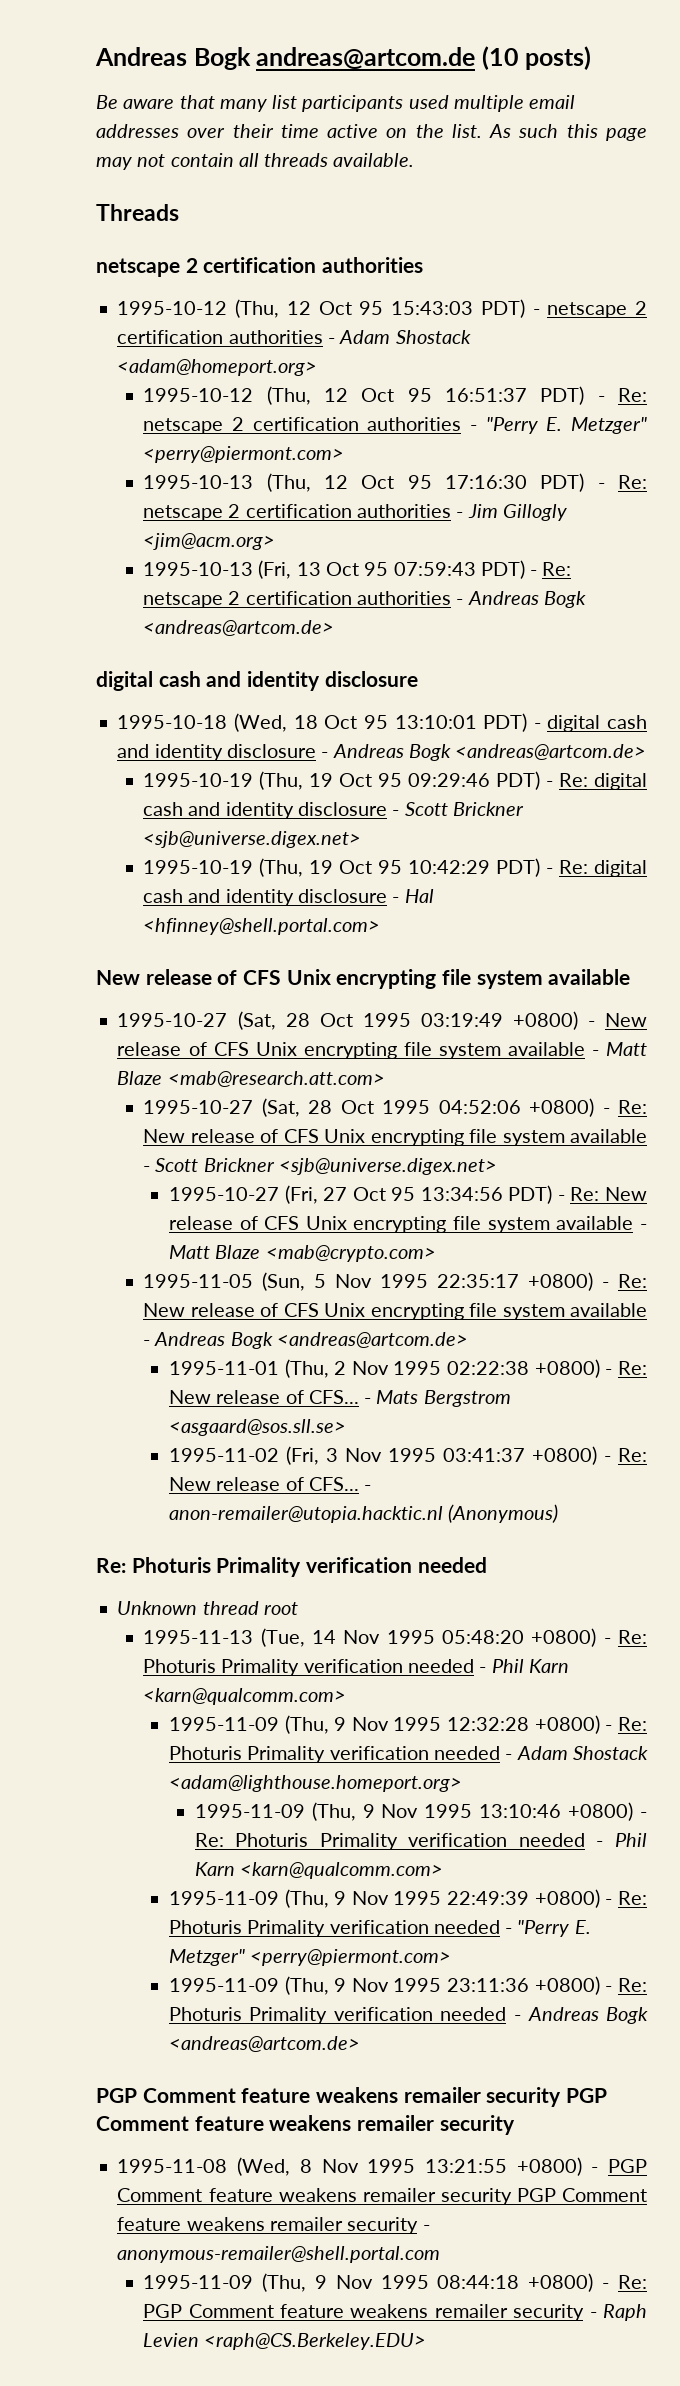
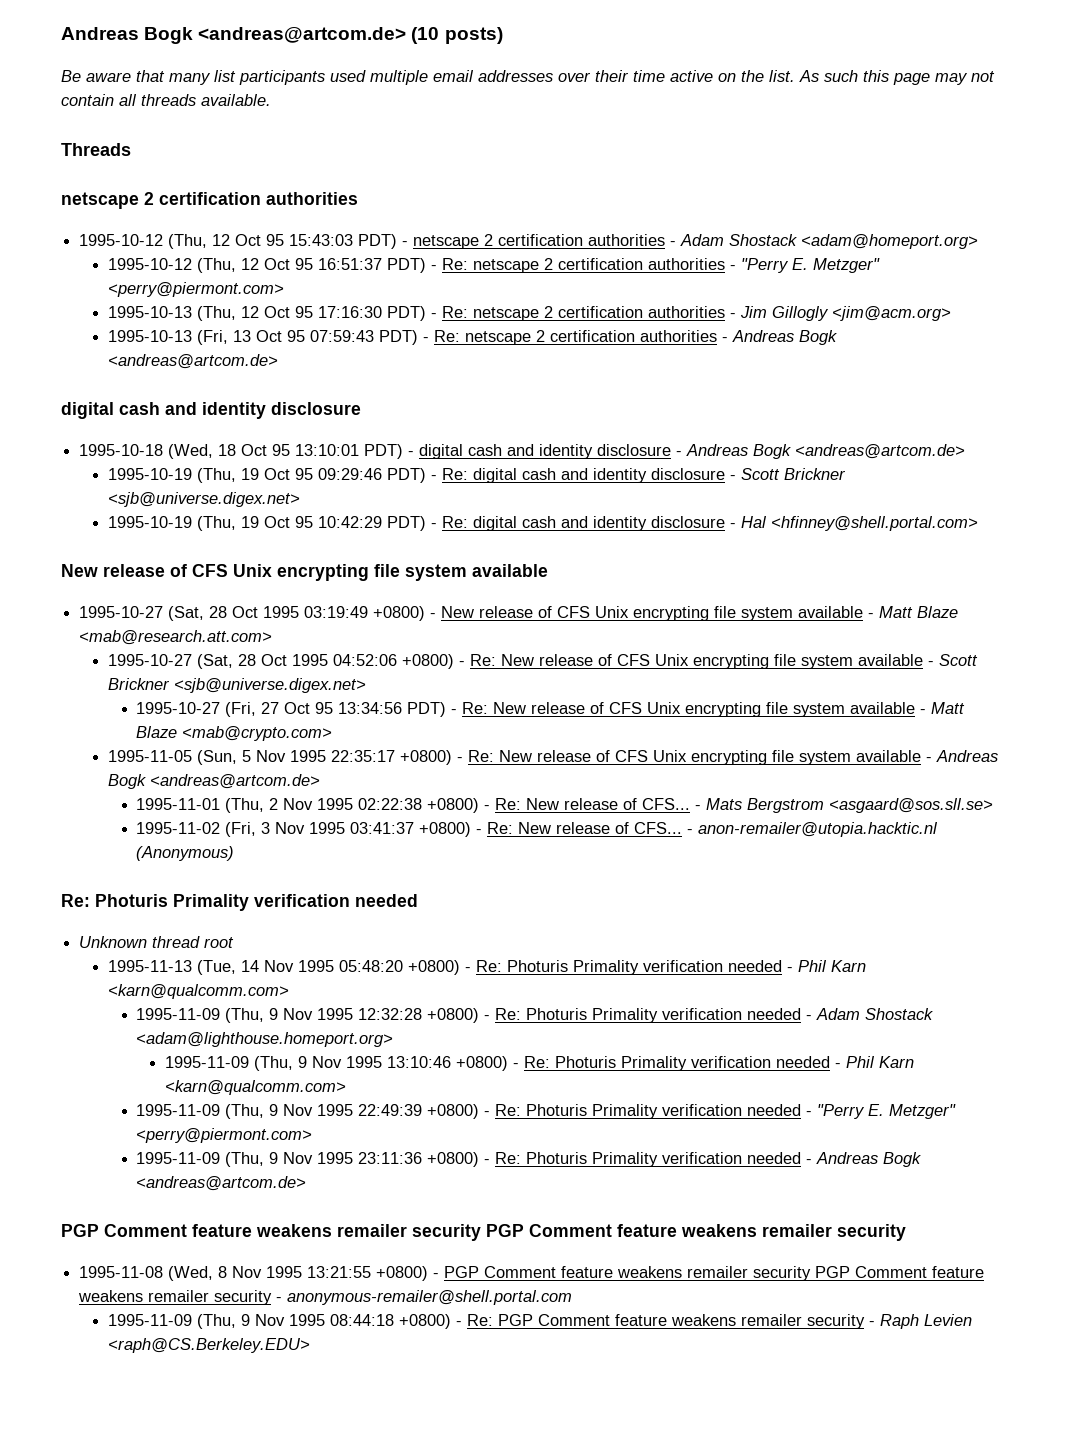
- Andreas Bogk andreas@artcom.de (10 posts)
+ Andreas Bogk <andreas@artcom.de> (10 posts)

